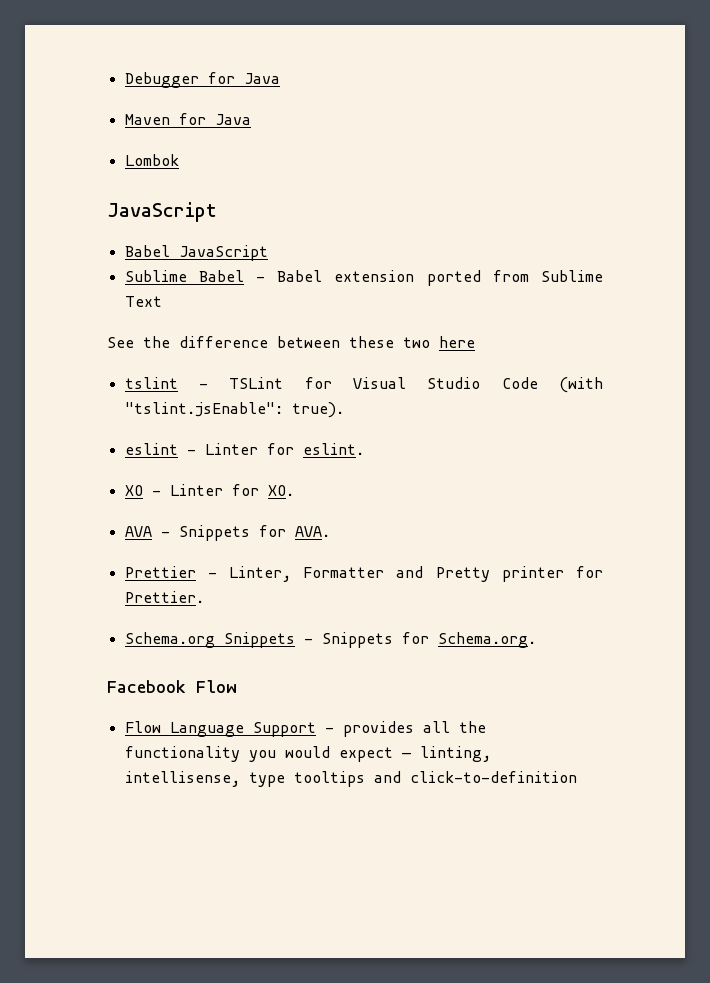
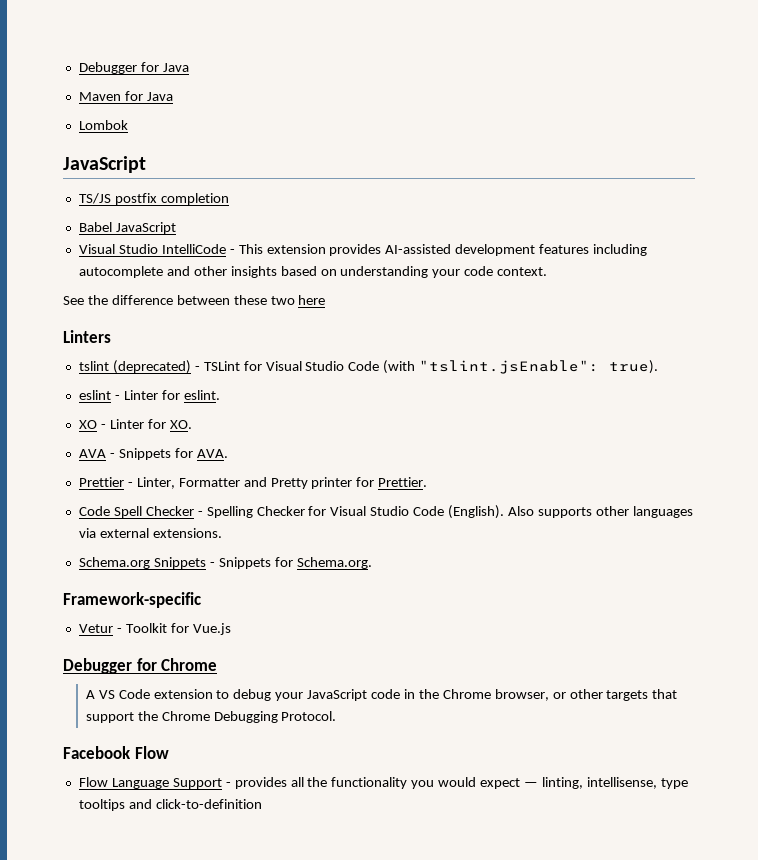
+ TS/JS postfix completion
- Sublime Babel - Babel extension ported from Sublime Text
+ Visual Studio IntelliCode - This extension provides AI-assisted development features including autocomplete and other insights based on understanding your code context.
+ Linters
- tslint - TSLint for Visual Studio Code (with "tslint.jsEnable": true).
+ tslint (deprecated) - TSLint for Visual Studio Code (with "tslint.jsEnable": true).
+ Code Spell Checker - Spelling Checker for Visual Studio Code (English). Also supports other languages via external extensions.
+ Framework-specific
+ Vetur - Toolkit for Vue.js
+ Debugger for Chrome
+ A VS Code extension to debug your JavaScript code in the Chrome browser, or other targets that support the Chrome Debugging Protocol.

